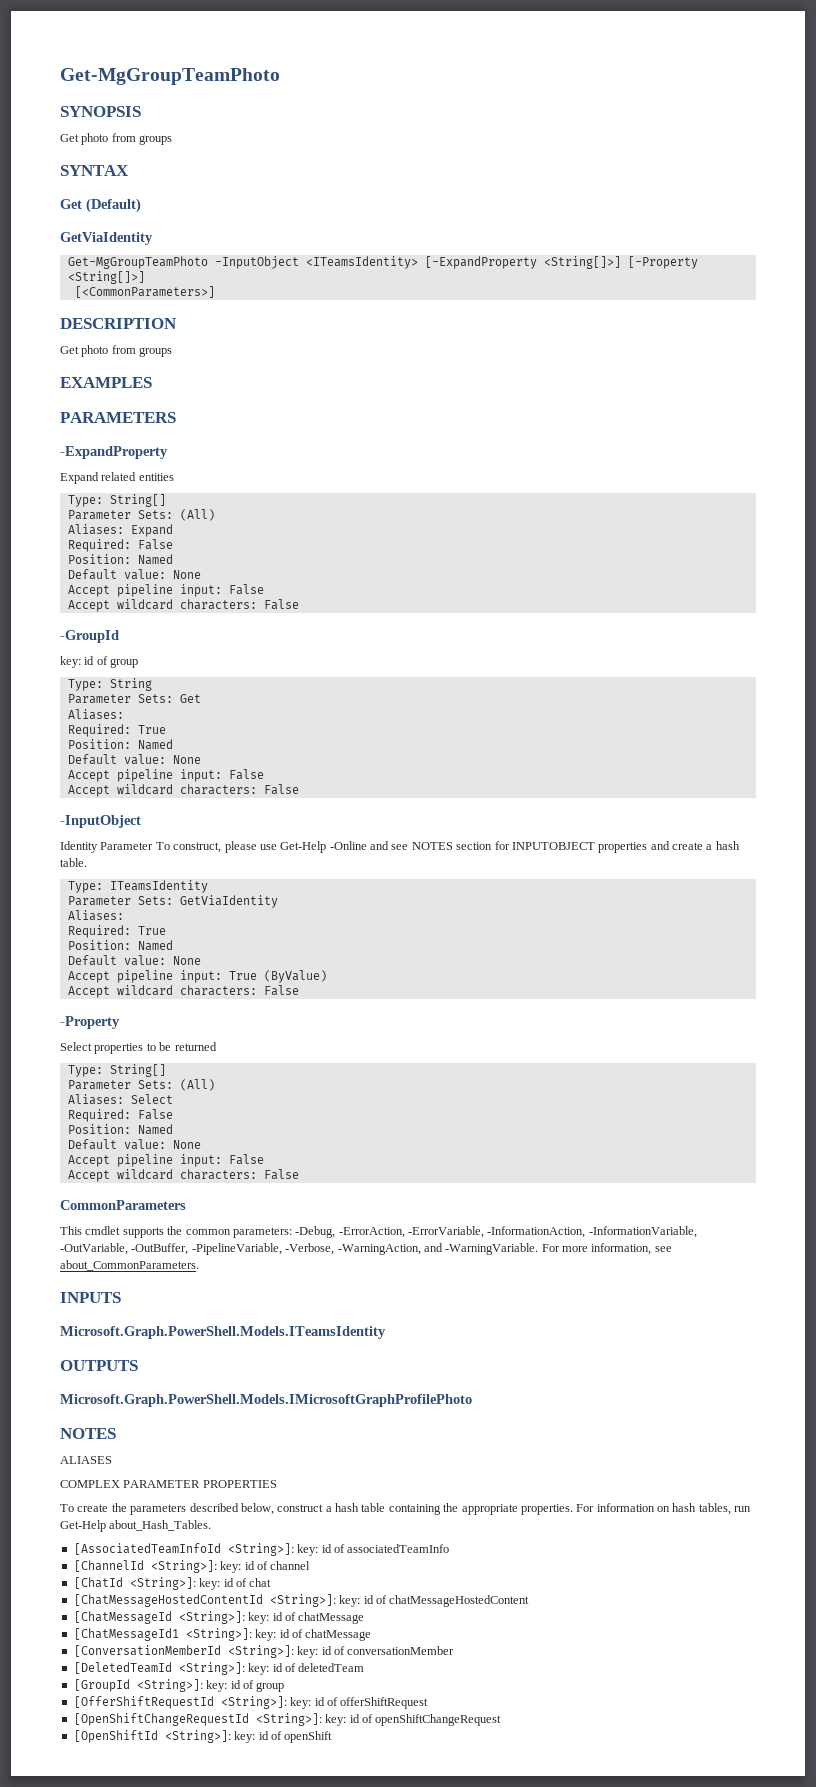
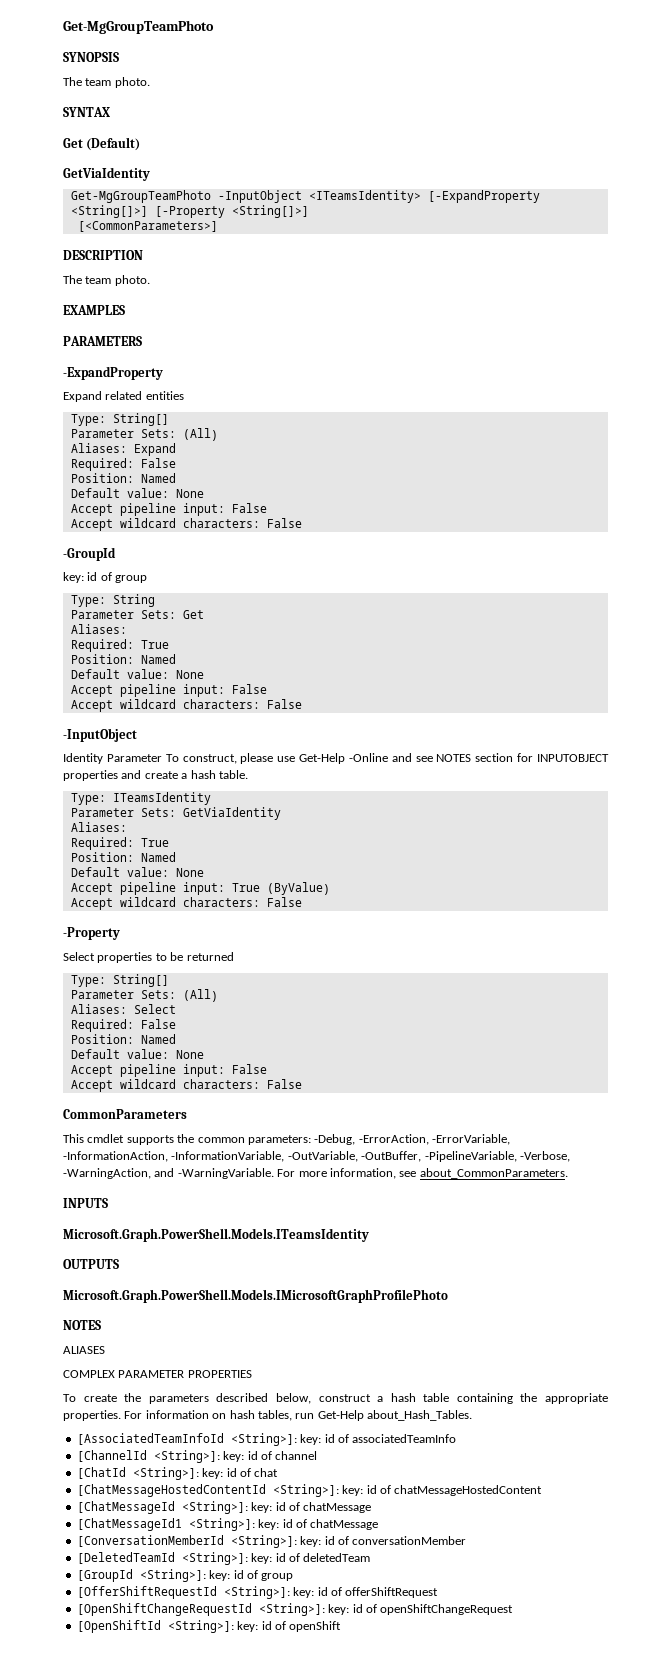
  SYNOPSIS
- Get photo from groups
+ The team photo.
  DESCRIPTION
- Get photo from groups
+ The team photo.

